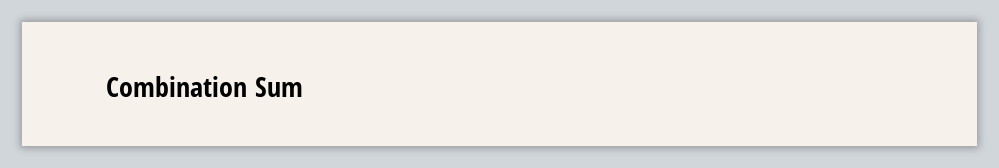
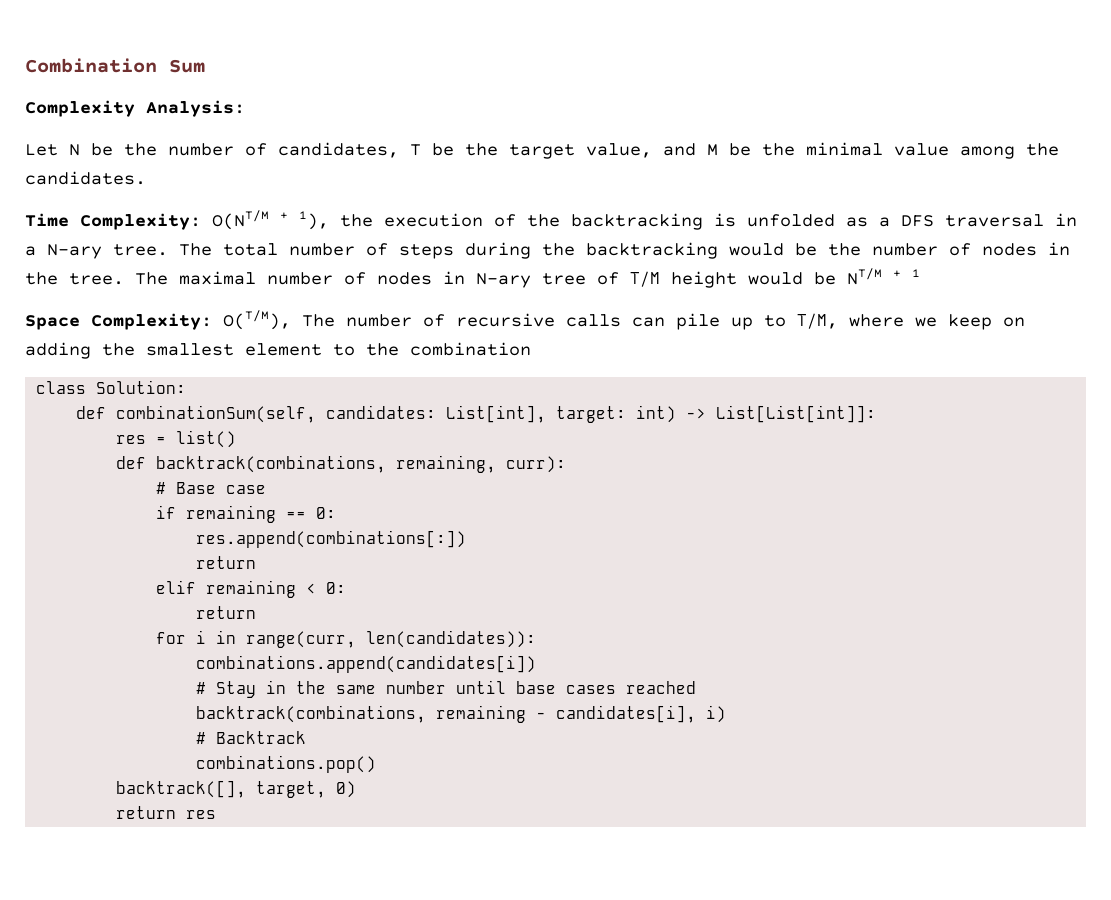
+ Complexity Analysis:
+ Let N be the number of candidates, T be the target value, and M be the minimal value among the candidates.
+ Time Complexity: O(NT/M + 1), the execution of the backtracking is unfolded as a DFS traversal in a N-ary tree. The total number of steps during the backtracking would be the number of nodes in the tree. The maximal number of nodes in N-ary tree of T/M height would be NT/M + 1
+ Space Complexity: O(T/M), The number of recursive calls can pile up to T/M, where we keep on adding the smallest element to the combination
+ class Solution:
+ def combinationSum(self, candidates: List[int], target: int) -> List[List[int]]:
+ res = list()
+ def backtrack(combinations, remaining, curr):
+ # Base case
+ if remaining == 0:
+ res.append(combinations[:])
+ return
+ elif remaining < 0:
+ return
+ for i in range(curr, len(candidates)):
+ combinations.append(candidates[i])
+ # Stay in the same number until base cases reached
+ backtrack(combinations, remaining - candidates[i], i)
+ # Backtrack
+ combinations.pop()
+ backtrack([], target, 0)
+ return res

